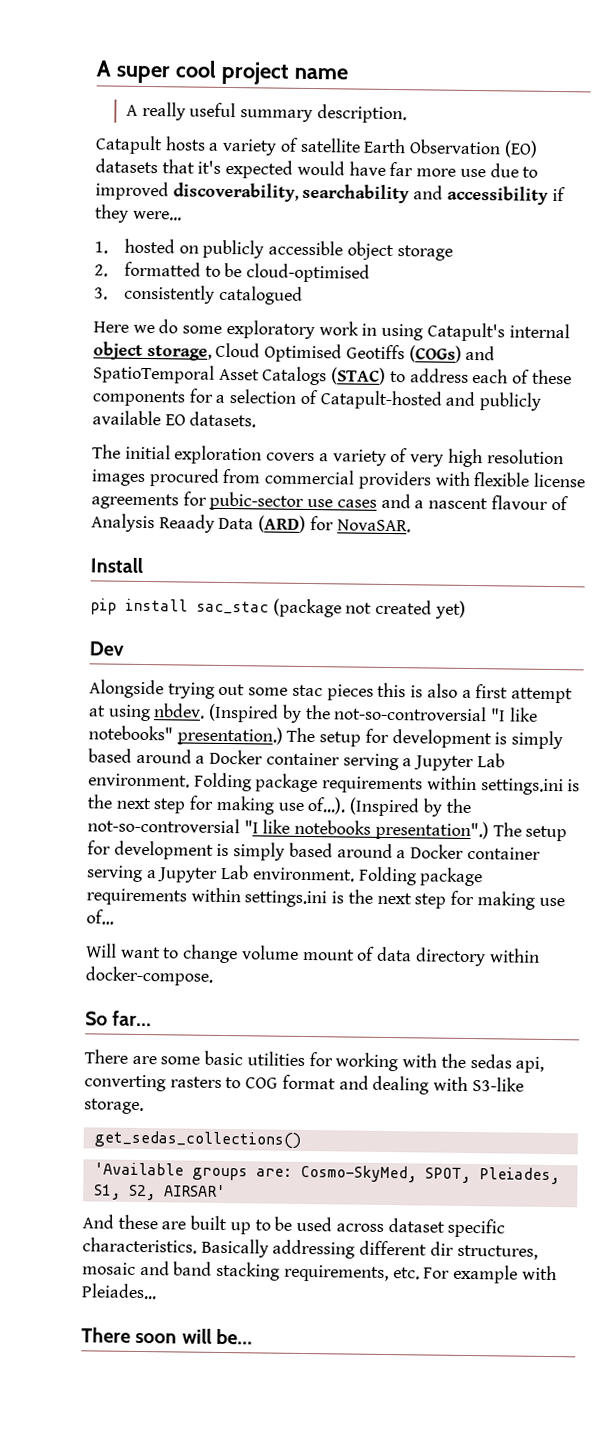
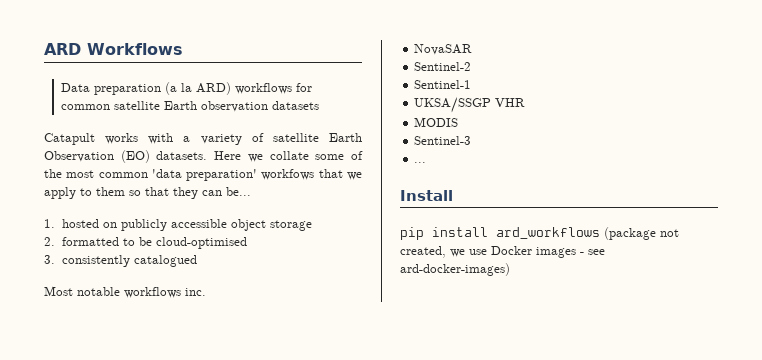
- A super cool project name
- A really useful summary description.
+ ARD Workflows
+ Data preparation (a la ARD) workflows for common satellite Earth observation datasets
- Catapult hosts a variety of satellite Earth Observation (EO) datasets that it's expected would have far more use due to improved discoverability, searchability and accessibility if they were...
+ Catapult works with a variety of satellite Earth Observation (EO) datasets. Here we collate some of the most common 'data preparation' workfows that we apply to them so that they can be...
- Here we do some exploratory work in using Catapult's internal object storage, Cloud Optimised Geotiffs (COGs) and SpatioTemporal Asset Catalogs (STAC) to address each of these components for a selection of Catapult-hosted and publicly available EO datasets.
- The initial exploration covers a variety of very high resolution images procured from commercial providers with flexible license agreements for pubic-sector use cases and a nascent flavour of Analysis Reaady Data (ARD) for NovaSAR.
+ Most notable workflows inc.
+ NovaSAR
+ Sentinel-2
+ Sentinel-1
+ UKSA/SSGP VHR
+ MODIS
+ Sentinel-3
+ ...
- pip install sac_stac (package not created yet)
- Dev
- Alongside trying out some stac pieces this is also a first attempt at using nbdev. (Inspired by the not-so-controversial "I like notebooks" presentation.) The setup for development is simply based around a Docker container serving a Jupyter Lab environment. Folding package requirements within settings.ini is the next step for making use of...). (Inspired by the not-so-controversial "I like notebooks presentation".) The setup for development is simply based around a Docker container serving a Jupyter Lab environment. Folding package requirements within settings.ini is the next step for making use of...
- Will want to change volume mount of data directory within docker-compose.
- So far...
- There are some basic utilities for working with the sedas api, converting rasters to COG format and dealing with S3-like storage.
- get_sedas_collections()
- 'Available groups are: Cosmo-SkyMed, SPOT, Pleiades, S1, S2, AIRSAR'
- And these are built up to be used across dataset specific characteristics. Basically addressing different dir structures, mosaic and band stacking requirements, etc. For example with Pleiades...
- There soon will be...
+ pip install ard_workflows (package not created, we use Docker images - see ard-docker-images)

